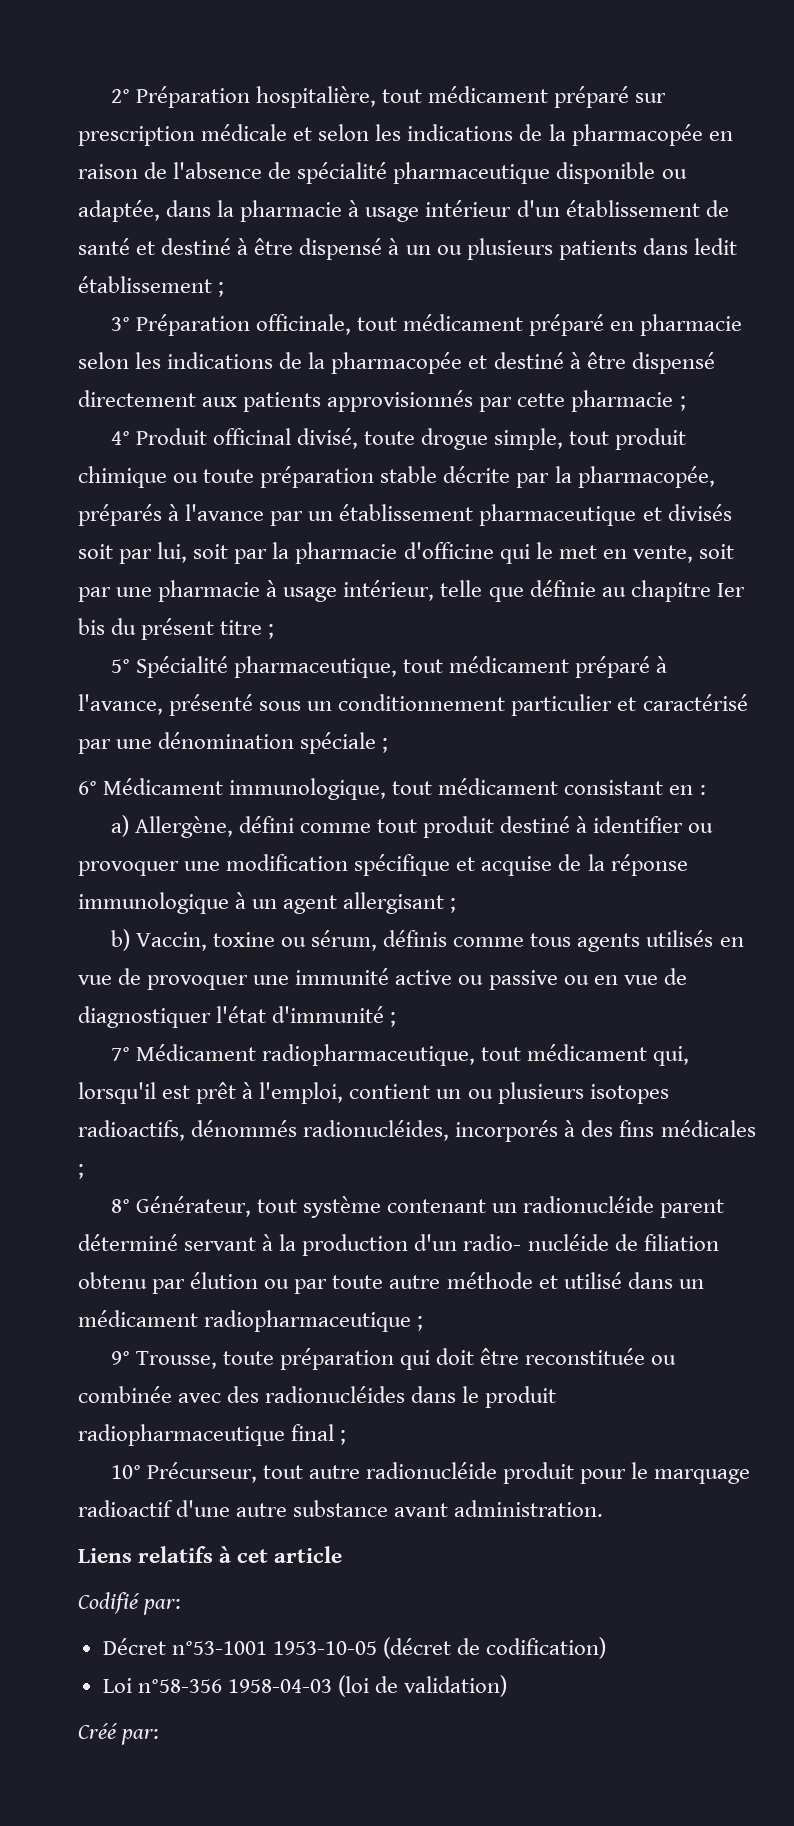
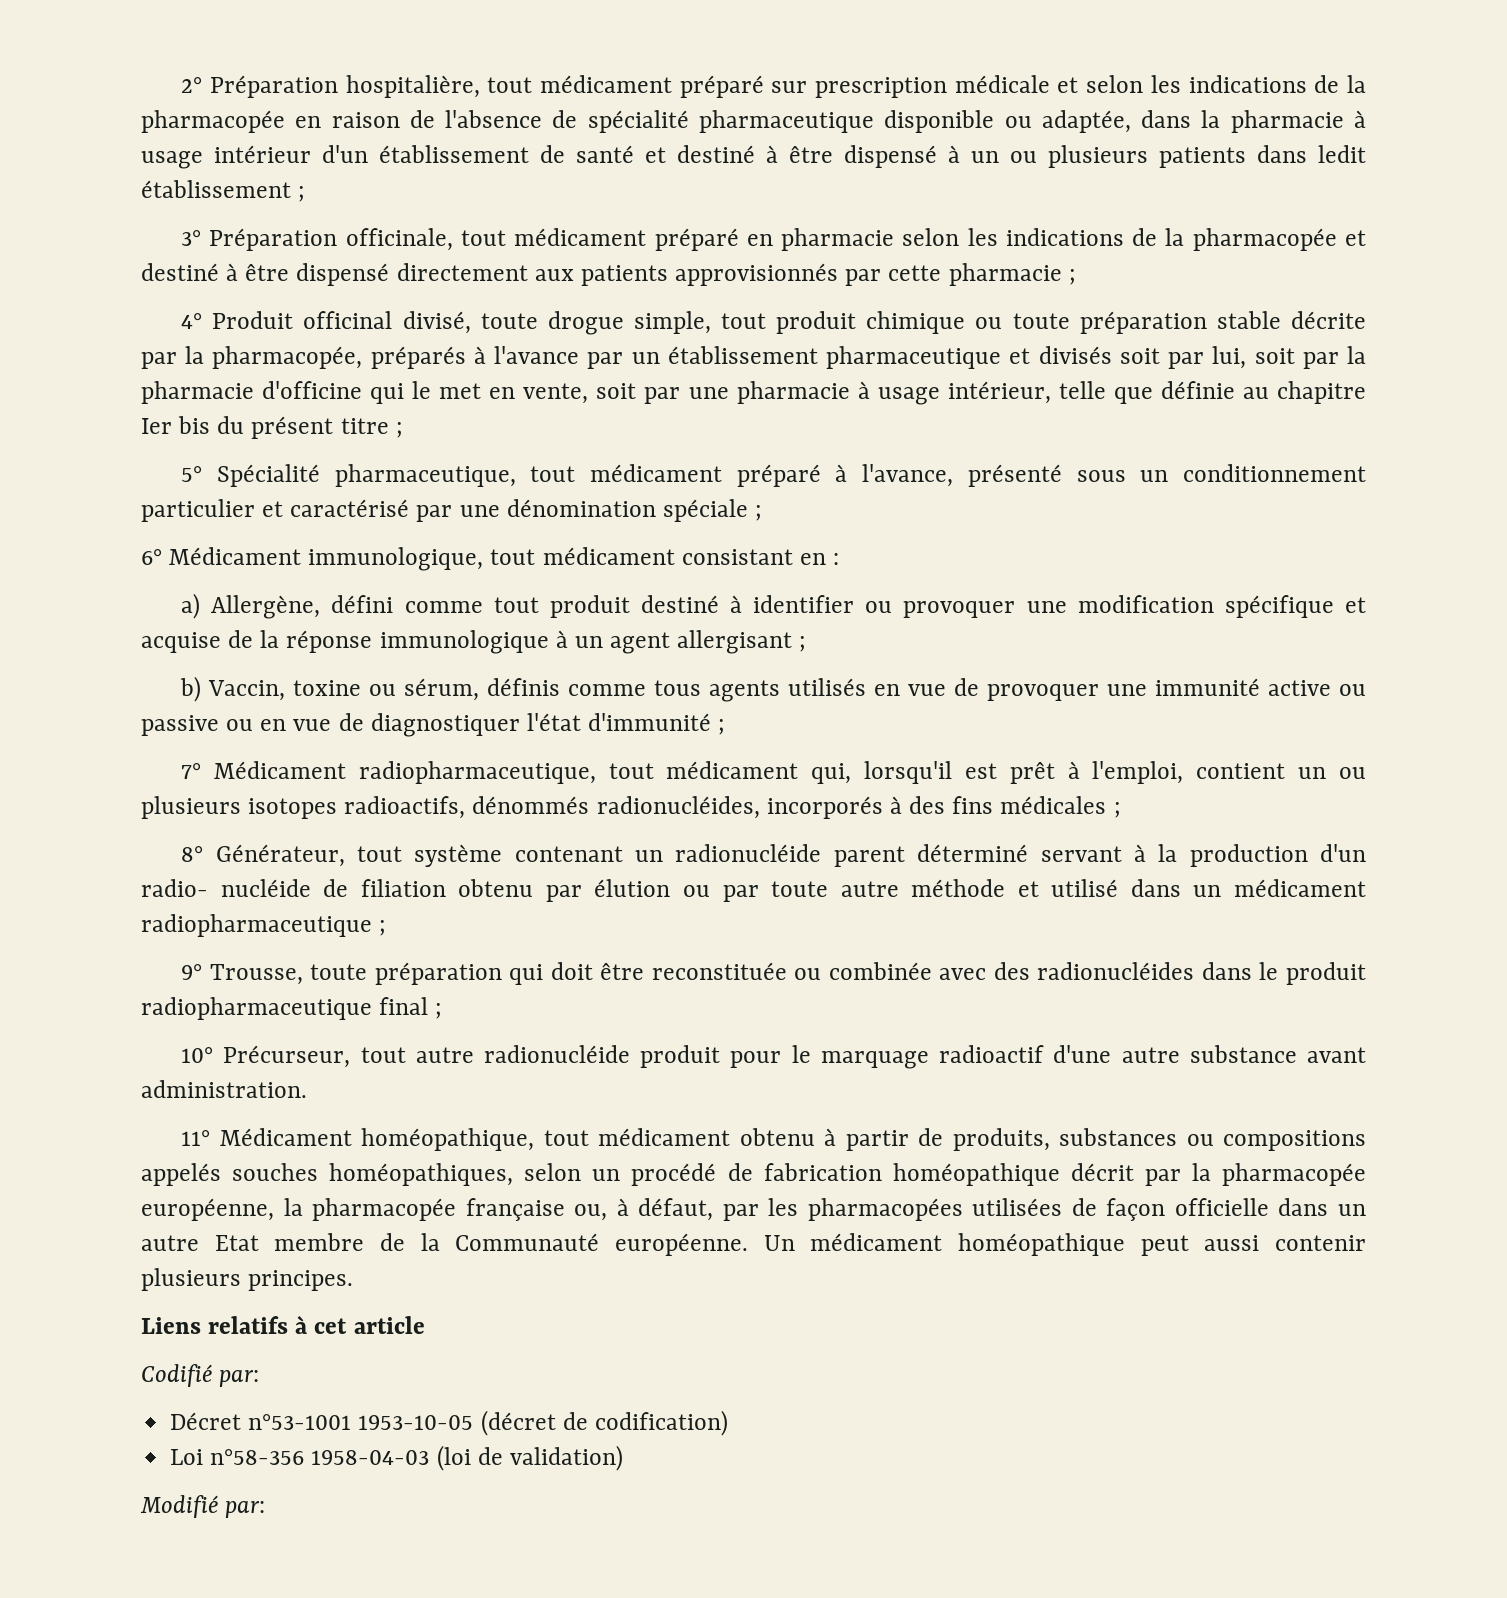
+ 11° Médicament homéopathique, tout médicament obtenu à partir de produits, substances ou compositions appelés souches homéopathiques, selon un procédé de fabrication homéopathique décrit par la pharmacopée européenne, la pharmacopée française ou, à défaut, par les pharmacopées utilisées de façon officielle dans un autre Etat membre de la Communauté européenne. Un médicament homéopathique peut aussi contenir plusieurs principes.
- Créé par:
+ Modifié par:

